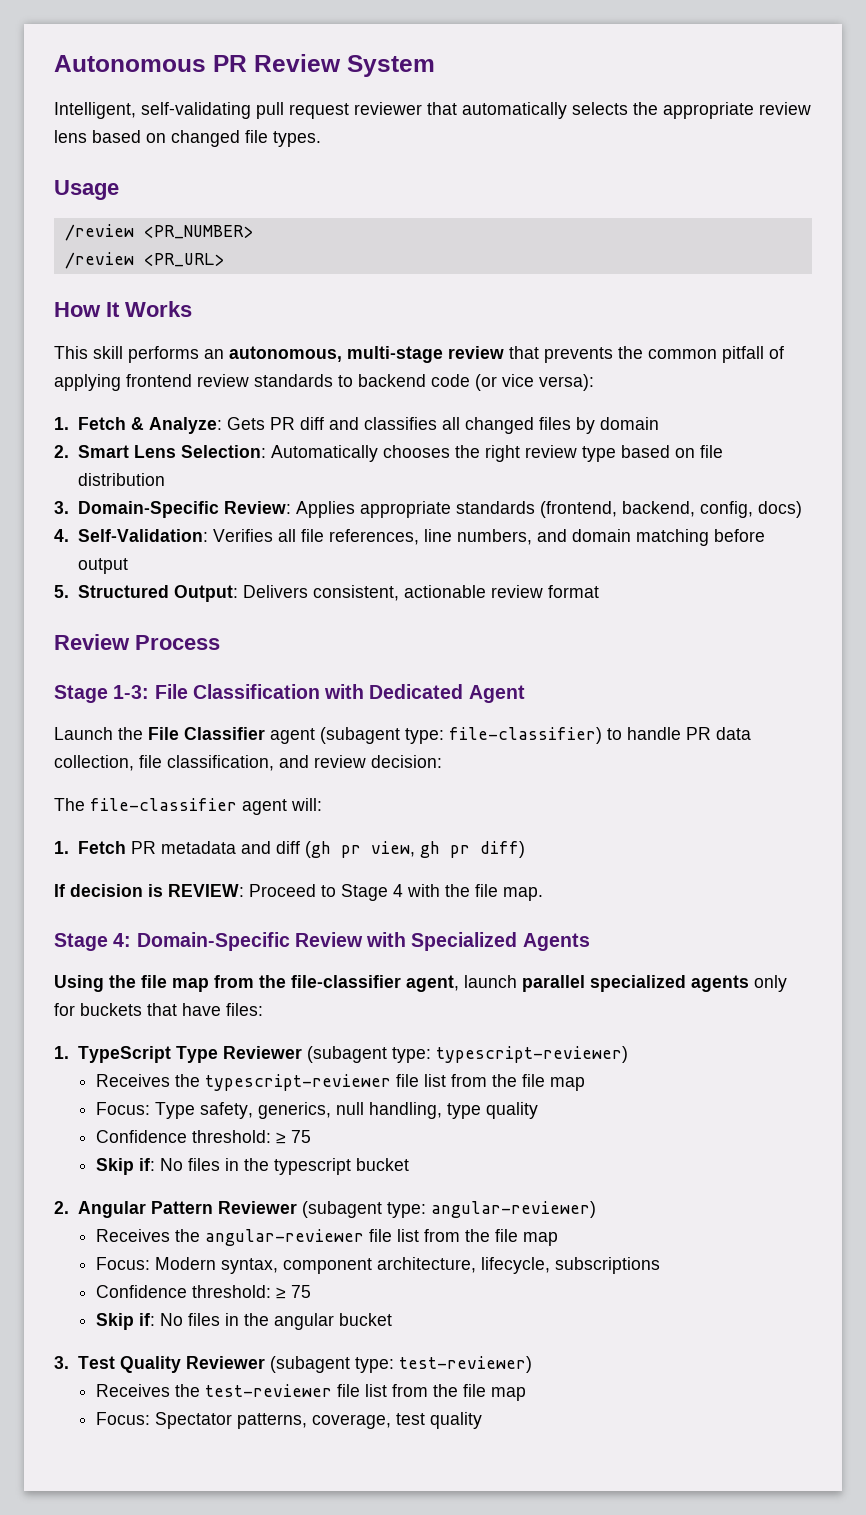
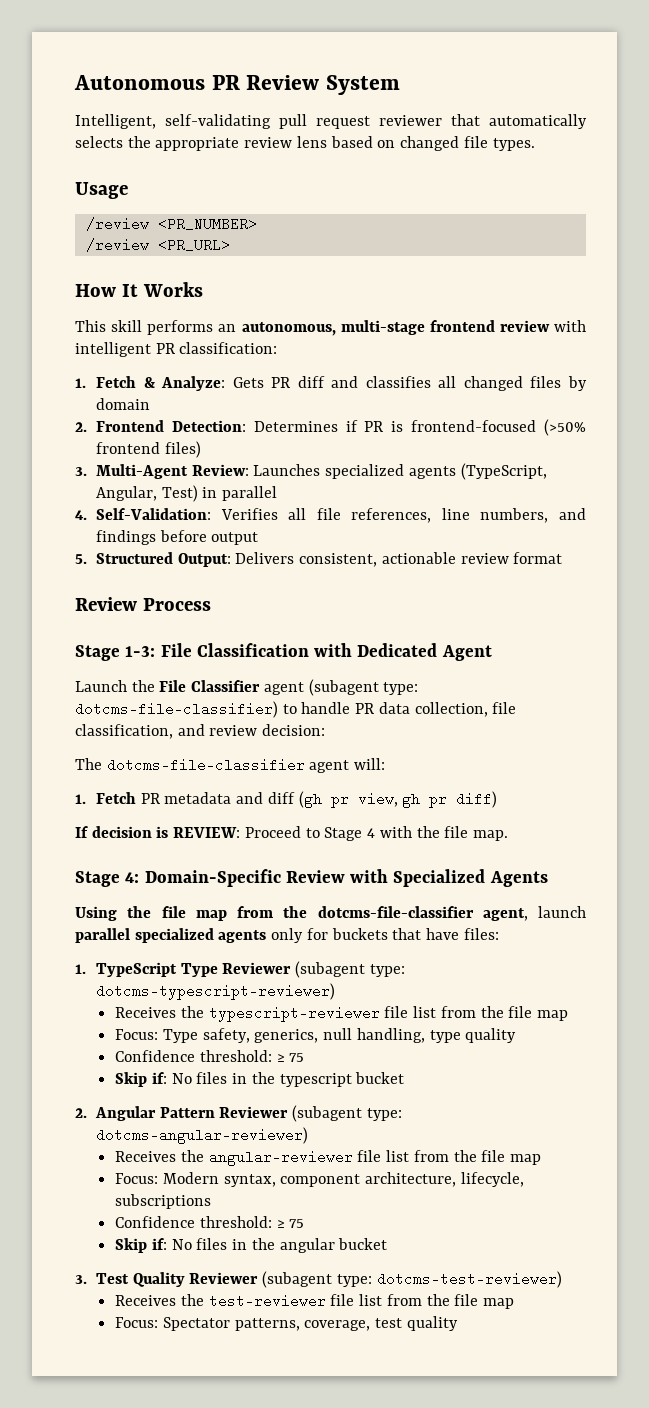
- This skill performs an autonomous, multi-stage review that prevents the common pitfall of applying frontend review standards to backend code (or vice versa):
+ This skill performs an autonomous, multi-stage frontend review with intelligent PR classification:
- 2. Smart Lens Selection: Automatically chooses the right review type based on file distribution
- 3. Domain-Specific Review: Applies appropriate standards (frontend, backend, config, docs)
+ 2. Frontend Detection: Determines if PR is frontend-focused (>50% frontend files)
+ 3. Multi-Agent Review: Launches specialized agents (TypeScript, Angular, Test) in parallel
- 4. Self-Validation: Verifies all file references, line numbers, and domain matching before output
+ 4. Self-Validation: Verifies all file references, line numbers, and findings before output
- Launch the File Classifier agent (subagent type: file-classifier) to handle PR data collection, file classification, and review decision:
+ Launch the File Classifier agent (subagent type: dotcms-file-classifier) to handle PR data collection, file classification, and review decision:
- The file-classifier agent will:
+ The dotcms-file-classifier agent will:
- Using the file map from the file-classifier agent, launch parallel specialized agents only for buckets that have files:
+ Using the file map from the dotcms-file-classifier agent, launch parallel specialized agents only for buckets that have files:
- 1. TypeScript Type Reviewer (subagent type: typescript-reviewer)
+ 1. TypeScript Type Reviewer (subagent type: dotcms-typescript-reviewer)
- 2. Angular Pattern Reviewer (subagent type: angular-reviewer)
+ 2. Angular Pattern Reviewer (subagent type: dotcms-angular-reviewer)
- 3. Test Quality Reviewer (subagent type: test-reviewer)
+ 3. Test Quality Reviewer (subagent type: dotcms-test-reviewer)

